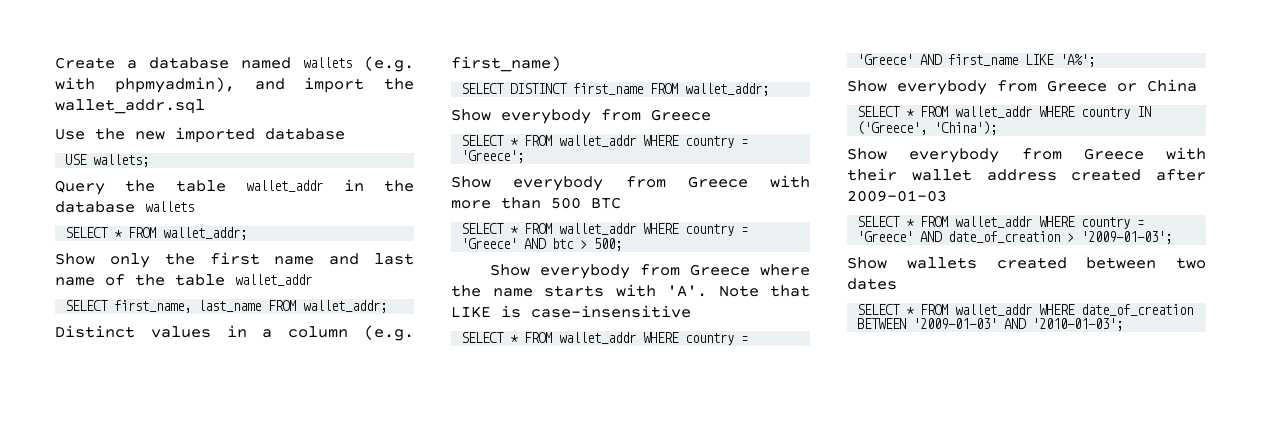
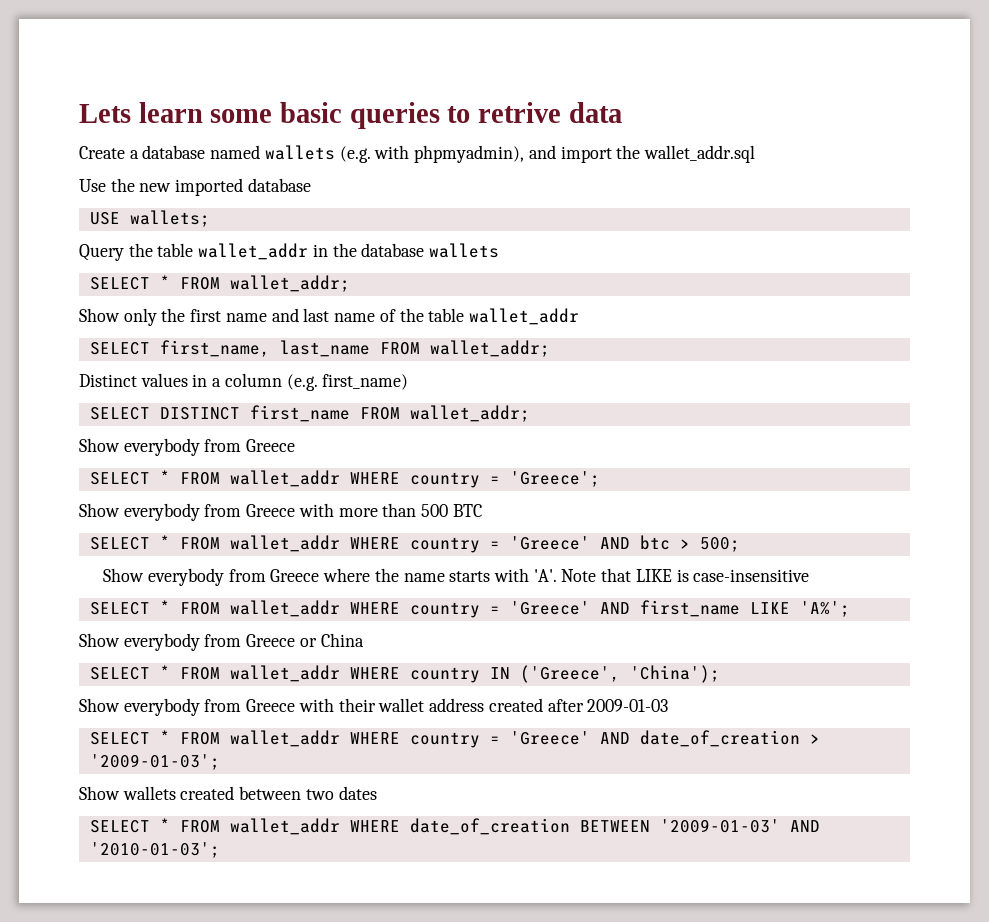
+ Lets learn some basic queries to retrive data

